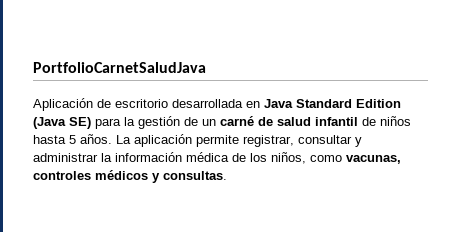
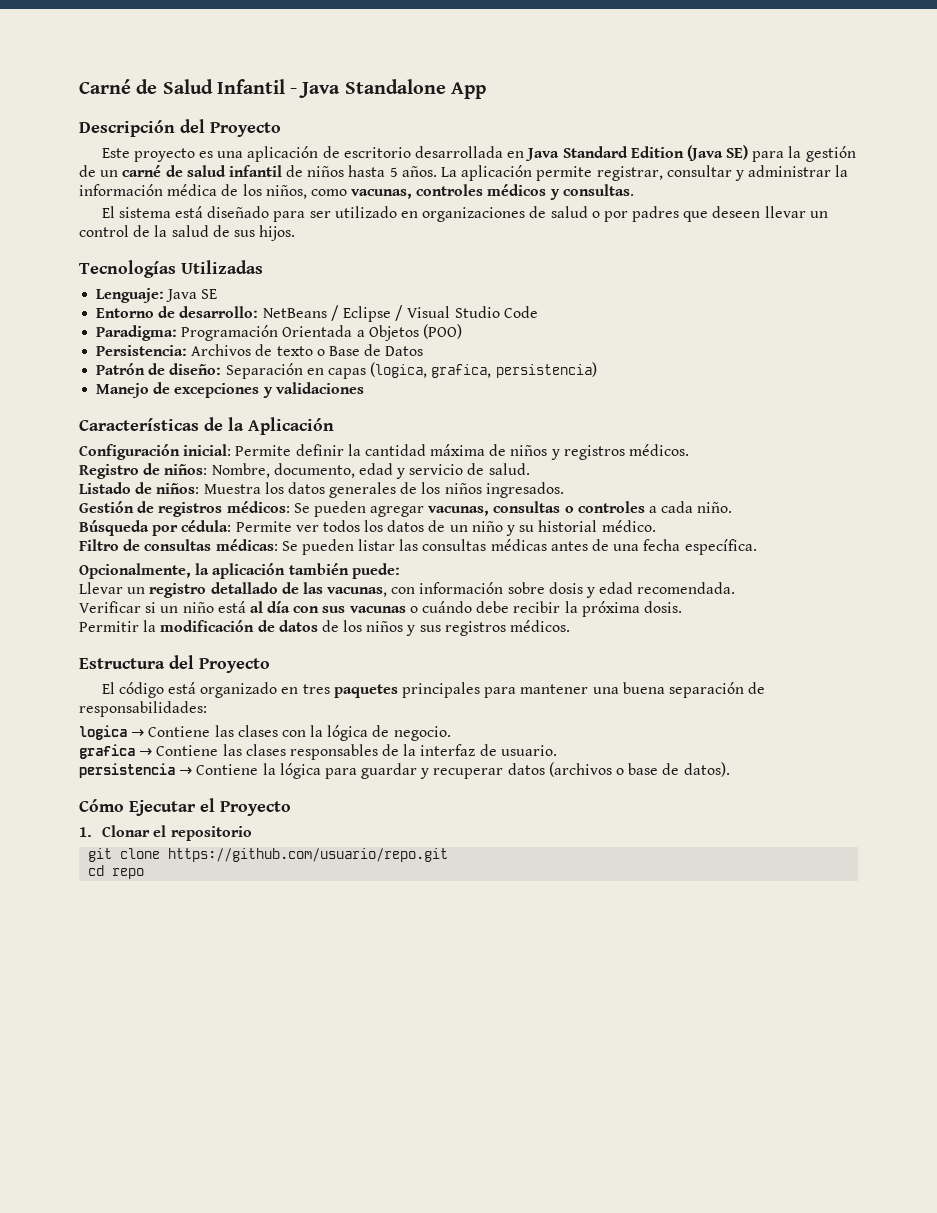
- PortfolioCarnetSaludJava
- Aplicación de escritorio desarrollada en Java Standard Edition (Java SE) para la gestión de un carné de salud infantil de niños hasta 5 años.
+ Carné de Salud Infantil - Java Standalone App
+ Descripción del Proyecto
+ Este proyecto es una aplicación de escritorio desarrollada en Java Standard Edition (Java SE) para la gestión de un carné de salud infantil de niños hasta 5 años.
+ El sistema está diseñado para ser utilizado en organizaciones de salud o por padres que deseen llevar un control de la salud de sus hijos.
+ Tecnologías Utilizadas
+ Lenguaje: Java SE
+ Entorno de desarrollo: NetBeans / Eclipse / Visual Studio Code
+ Paradigma: Programación Orientada a Objetos (POO)
+ Persistencia: Archivos de texto o Base de Datos
+ Patrón de diseño: Separación en capas (logica, grafica, persistencia)
+ Manejo de excepciones y validaciones
+ Características de la Aplicación
+ Configuración inicial: Permite definir la cantidad máxima de niños y registros médicos.
+ Registro de niños: Nombre, documento, edad y servicio de salud.
+ Listado de niños: Muestra los datos generales de los niños ingresados.
+ Gestión de registros médicos: Se pueden agregar vacunas, consultas o controles a cada niño.
+ Búsqueda por cédula: Permite ver todos los datos de un niño y su historial médico.
+ Filtro de consultas médicas: Se pueden listar las consultas médicas antes de una fecha específica.
+ Opcionalmente, la aplicación también puede:
+ Llevar un registro detallado de las vacunas, con información sobre dosis y edad recomendada.
+ Verificar si un niño está al día con sus vacunas o cuándo debe recibir la próxima dosis.
+ Permitir la modificación de datos de los niños y sus registros médicos.
+ Estructura del Proyecto
+ El código está organizado en tres paquetes principales para mantener una buena separación de responsabilidades:
+ logica → Contiene las clases con la lógica de negocio.
+ grafica → Contiene las clases responsables de la interfaz de usuario.
+ persistencia → Contiene la lógica para guardar y recuperar datos (archivos o base de datos).
+ Cómo Ejecutar el Proyecto
+ 1. Clonar el repositorio
+ git clone https://github.com/usuario/repo.git
+ cd repo

